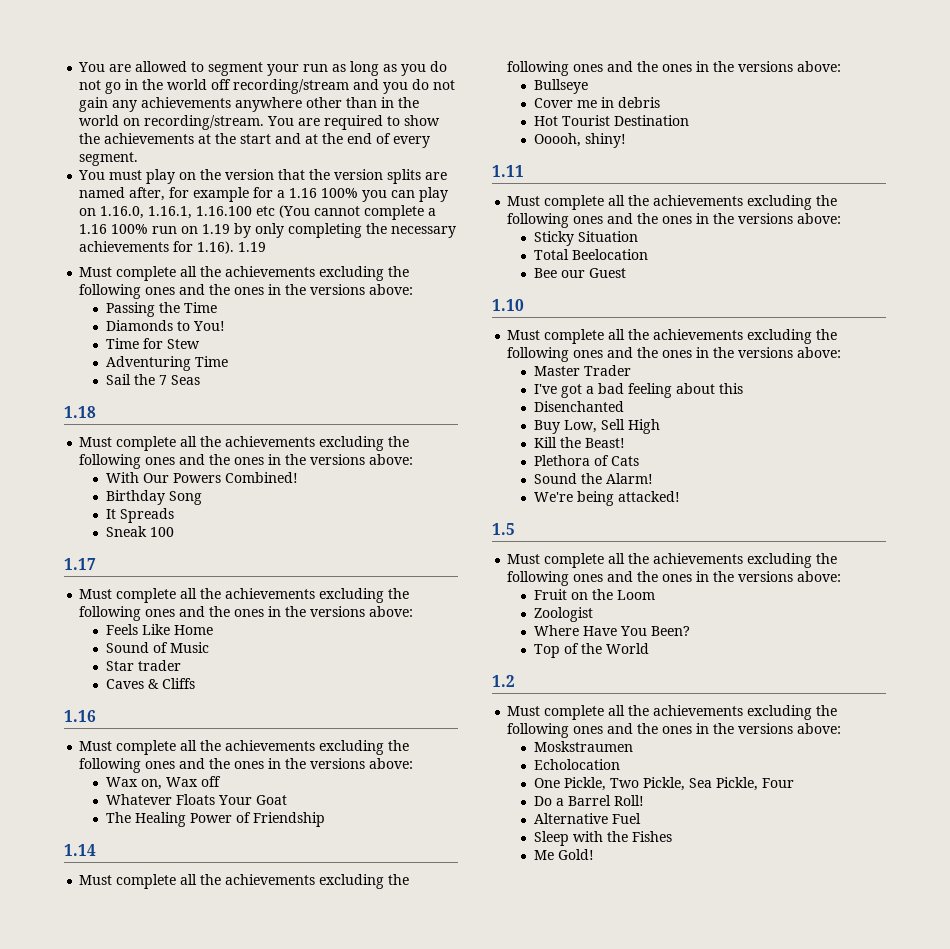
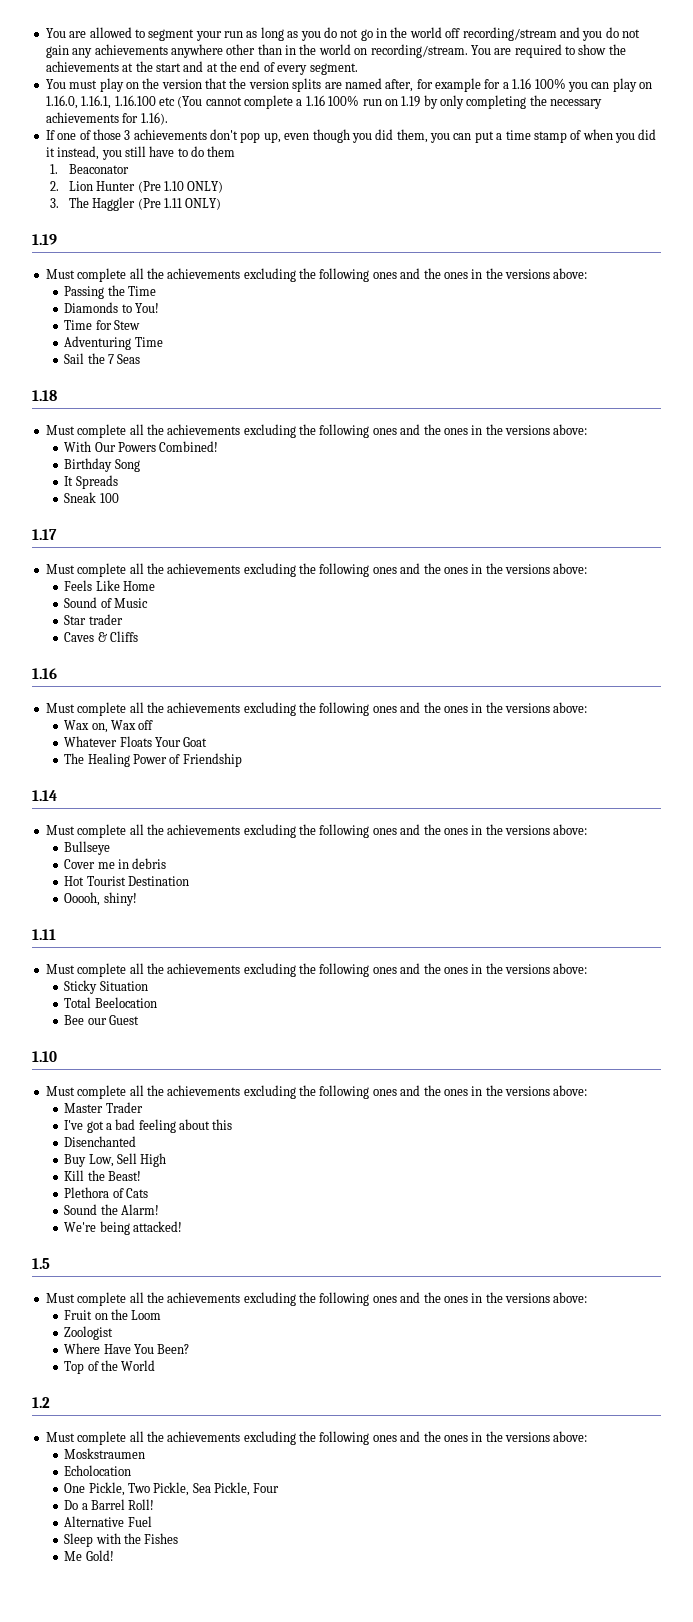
- You must play on the version that the version splits are named after, for example for a 1.16 100% you can play on 1.16.0, 1.16.1, 1.16.100 etc (You cannot complete a 1.16 100% run on 1.19 by only completing the necessary achievements for 1.16). 1.19
+ You must play on the version that the version splits are named after, for example for a 1.16 100% you can play on 1.16.0, 1.16.1, 1.16.100 etc (You cannot complete a 1.16 100% run on 1.19 by only completing the necessary achievements for 1.16).
+ If one of those 3 achievements don't pop up, even though you did them, you can put a time stamp of when you did it instead, you still have to do them
+ 1. Beaconator
+ 2. Lion Hunter (Pre 1.10 ONLY)
+ 3. The Haggler (Pre 1.11 ONLY)
+ 1.19

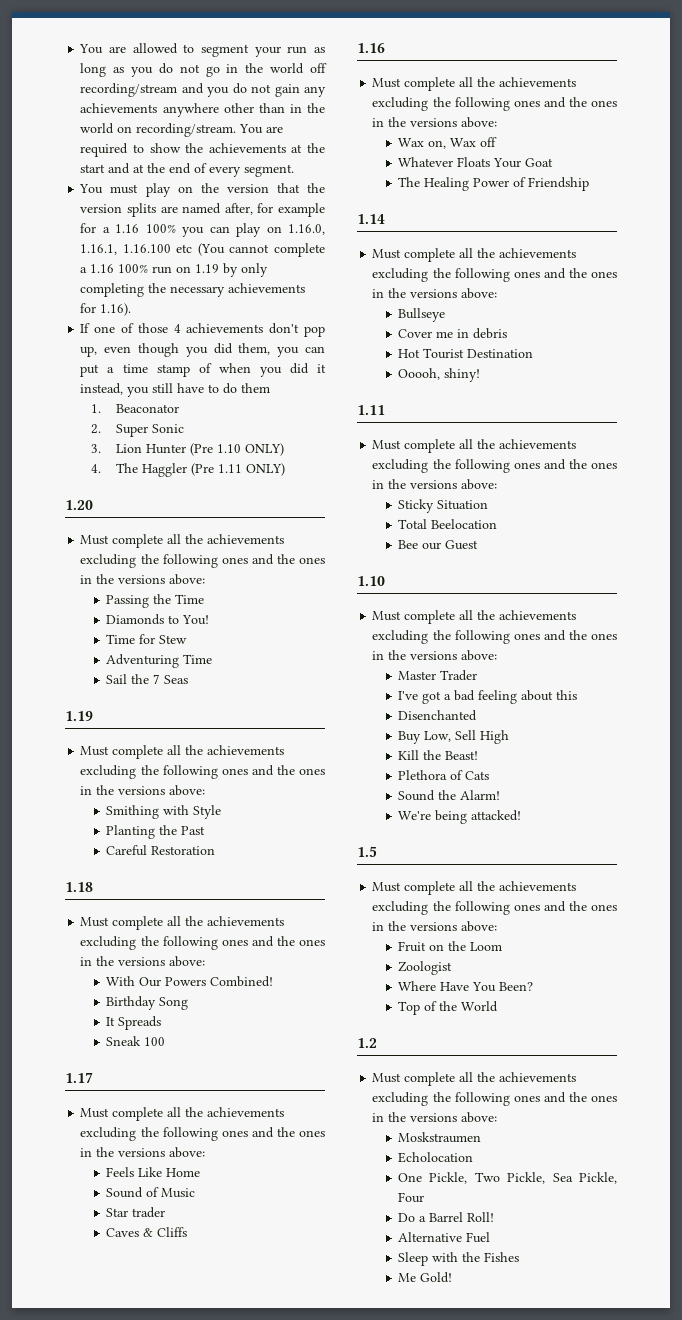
- If one of those 3 achievements don't pop up, even though you did them, you can put a time stamp of when you did it instead, you still have to do them
+ If one of those 4 achievements don't pop up, even though you did them, you can put a time stamp of when you did it instead, you still have to do them
- 2. Lion Hunter (Pre 1.10 ONLY)
+ 2. Super Sonic
+ 3. Lion Hunter (Pre 1.10 ONLY)
- 3. The Haggler (Pre 1.11 ONLY)
- 1.19
+ 4. The Haggler (Pre 1.11 ONLY)
+ 1.20
  Sail the 7 Seas
+ 1.19
+ Must complete all the achievements excluding the following ones and the ones in the versions above:
+ Smithing with Style
+ Planting the Past
+ Careful Restoration

